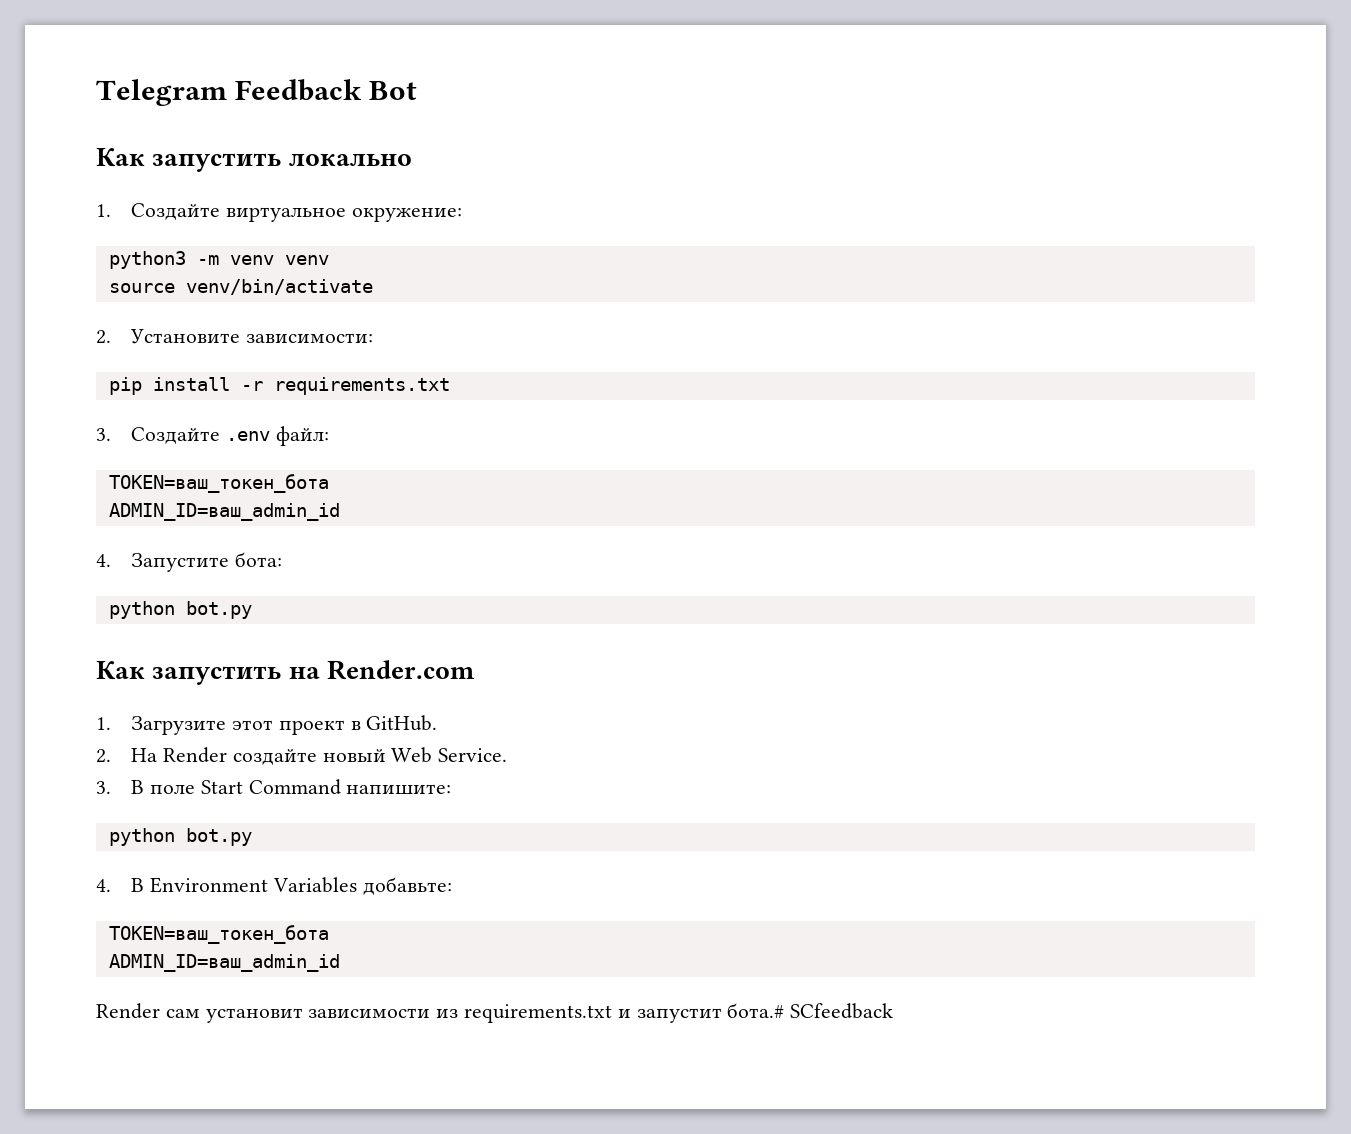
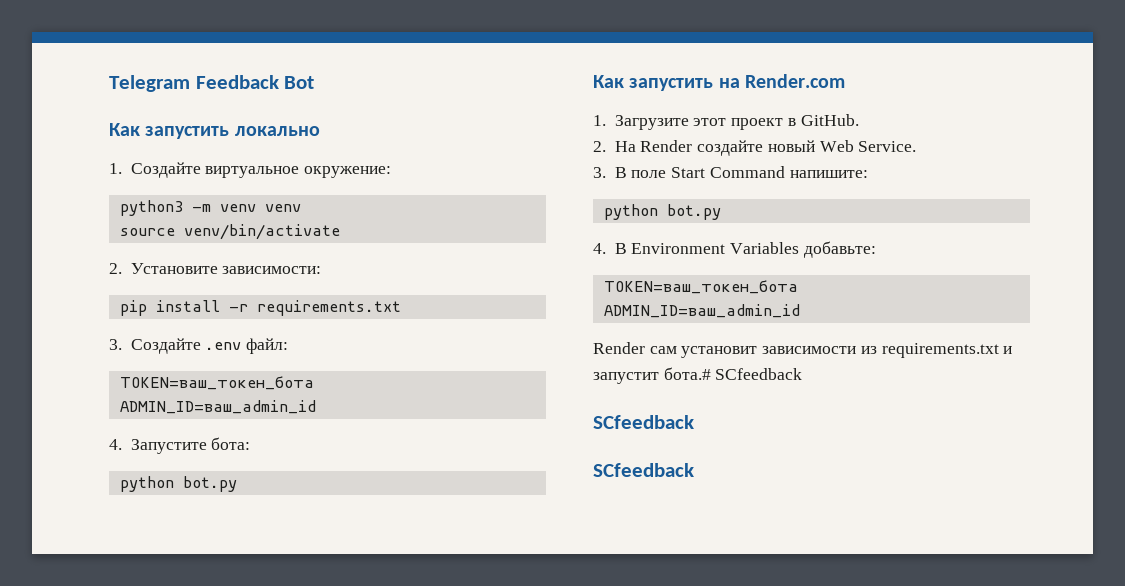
  Render сам установит зависимости из requirements.txt и запустит бота.# SCfeedback
+ SCfeedback
+ SCfeedback

